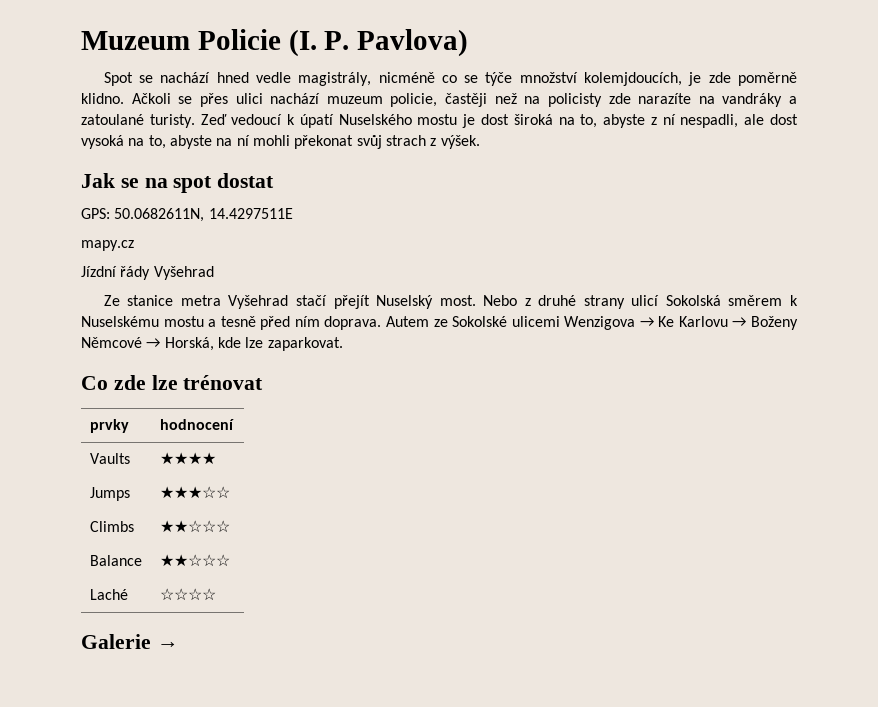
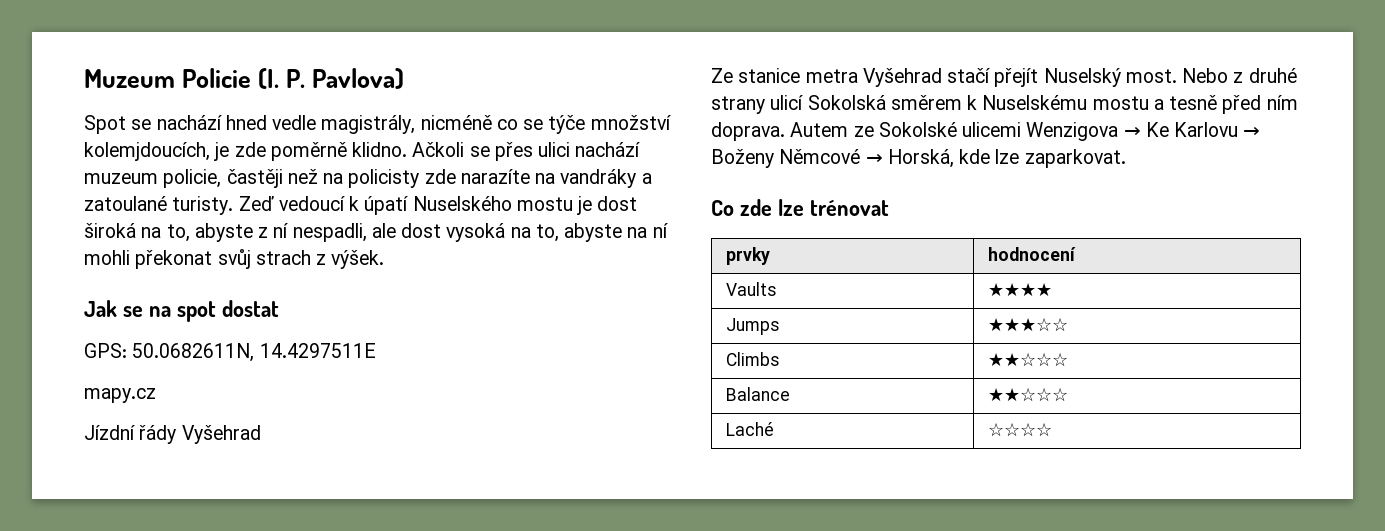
- Galerie →

